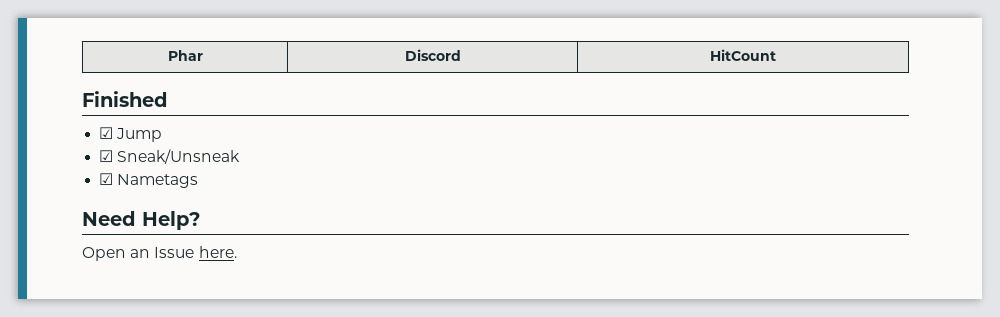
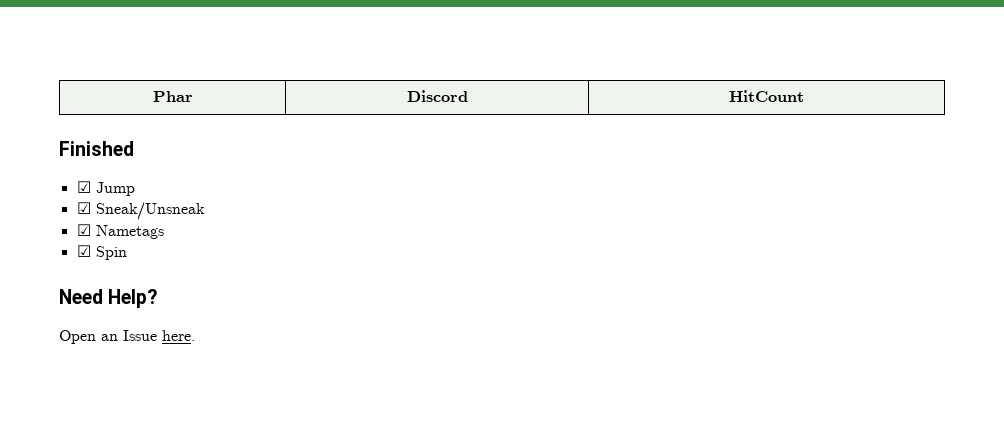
+ ☑ Spin

